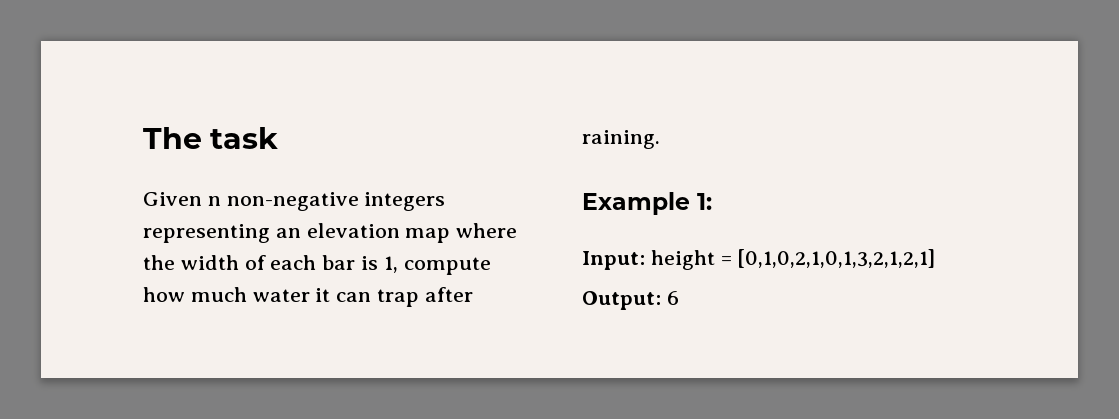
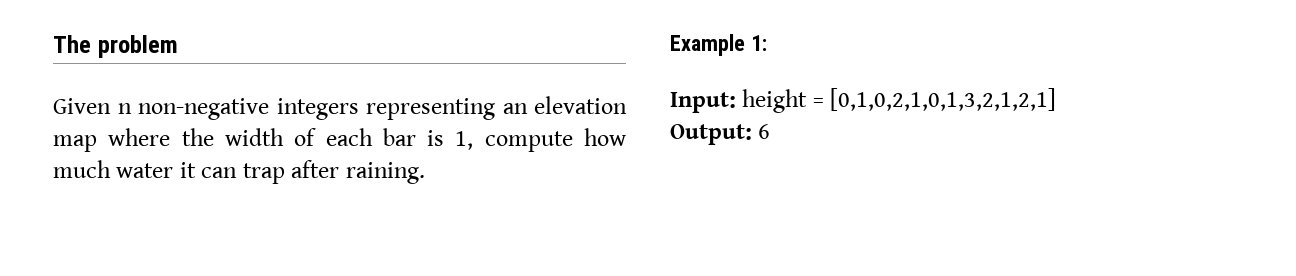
- The task
+ The problem

